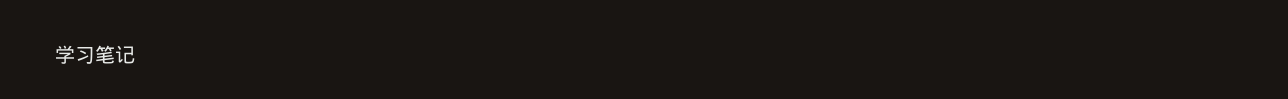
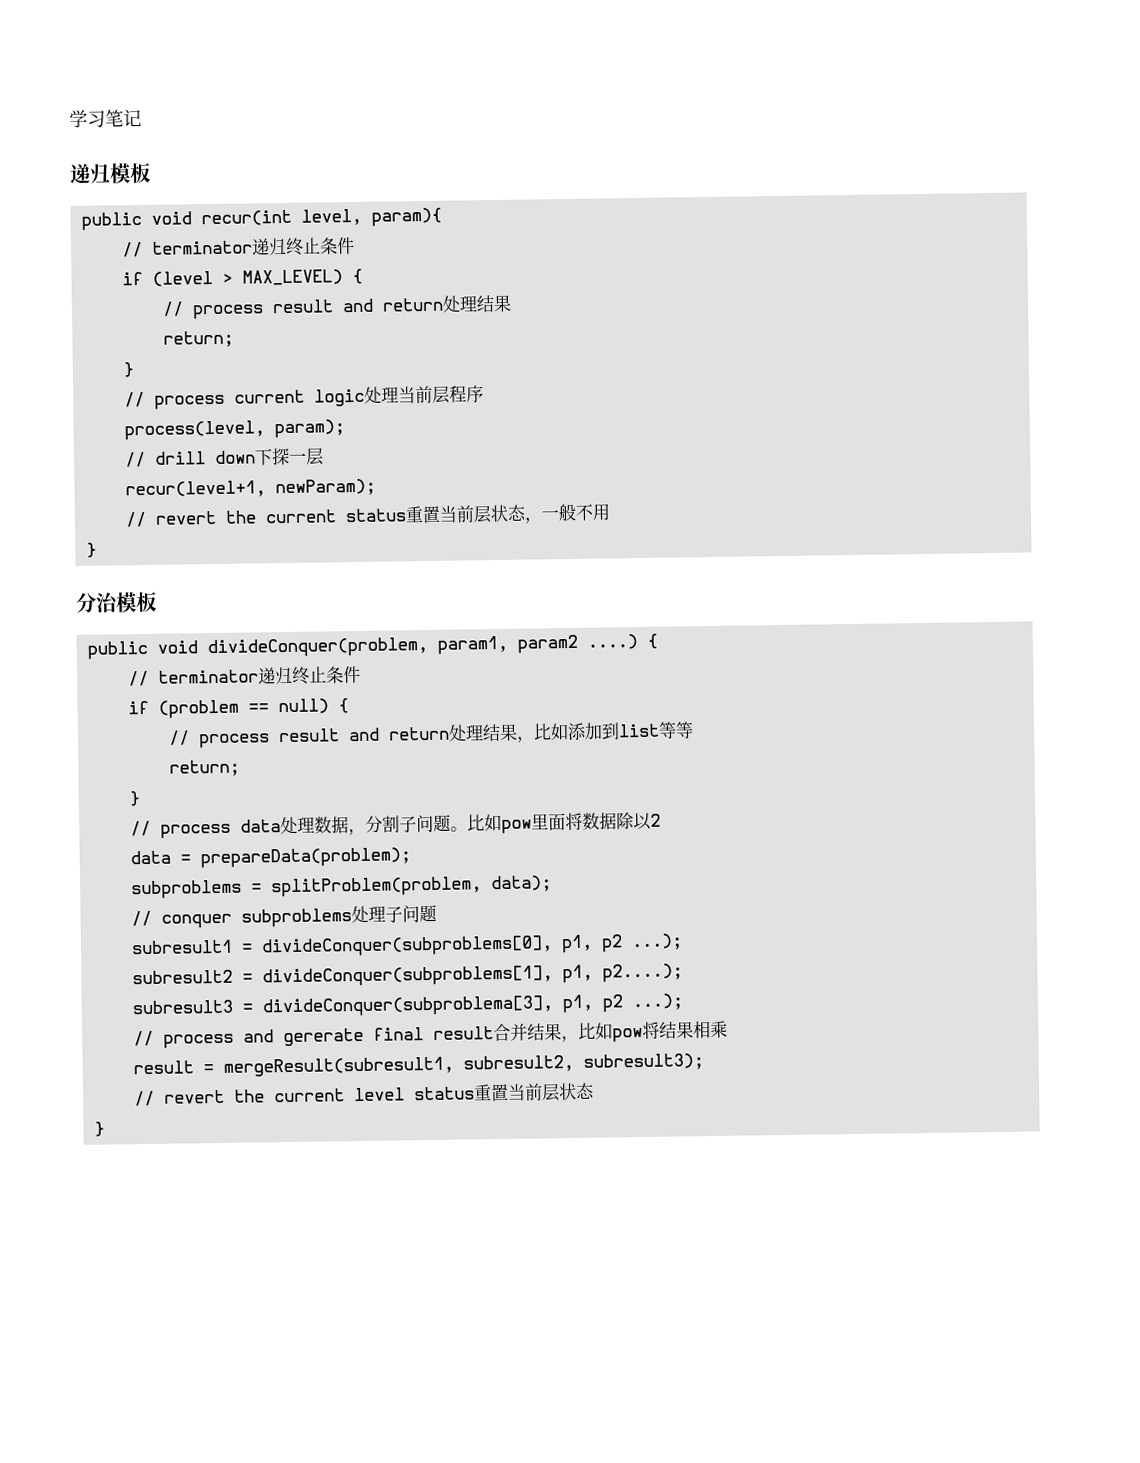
+ 递归模板
+ public void recur(int level, param){
+ // terminator递归终止条件
+ if (level > MAX_LEVEL) {
+ // process result and return处理结果
+ return;
+ }
+ // process current logic处理当前层程序
+ process(level, param);
+ // drill down下探一层
+ recur(level+1, newParam);
+ // revert the current status重置当前层状态，一般不用
+ }
+ 分治模板
+ public void divideConquer(problem, param1, param2 ....) {
+ // terminator递归终止条件
+ if (problem == null) {
+ // process result and return处理结果，比如添加到list等等
+ return;
+ }
+ // process data处理数据，分割子问题。比如pow里面将数据除以2
+ data = prepareData(problem);
+ subproblems = splitProblem(problem, data);
+ // conquer subproblems处理子问题
+ subresult1 = divideConquer(subproblems[0], p1, p2 ...);
+ subresult2 = divideConquer(subproblems[1], p1, p2....);
+ subresult3 = divideConquer(subproblema[3], p1, p2 ...);
+ // process and gererate final result合并结果，比如pow将结果相乘
+ result = mergeResult(subresult1, subresult2, subresult3);
+ // revert the current level status重置当前层状态
+ }

